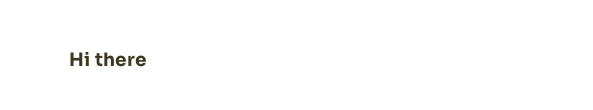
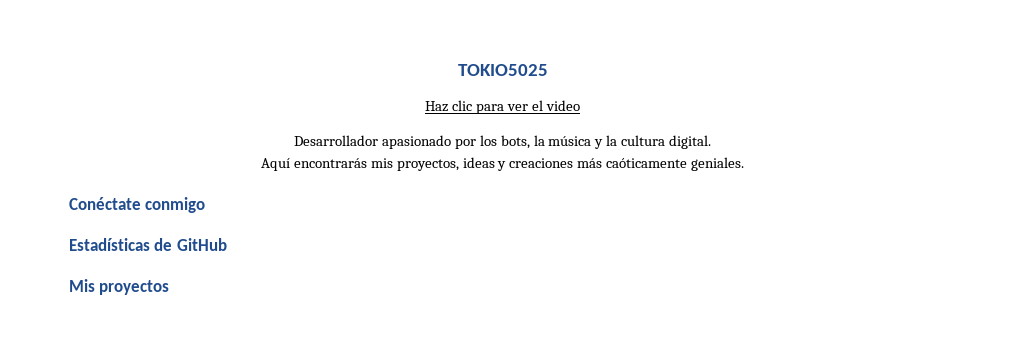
- Hi there
+ TOKIO5025
+ Haz clic para ver el video
+ Desarrollador apasionado por los bots, la música y la cultura digital.
+ Aquí encontrarás mis proyectos, ideas y creaciones más caóticamente geniales.
+ Conéctate conmigo
+ Estadísticas de GitHub
+ Mis proyectos

